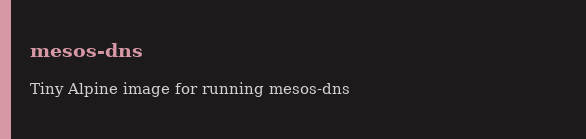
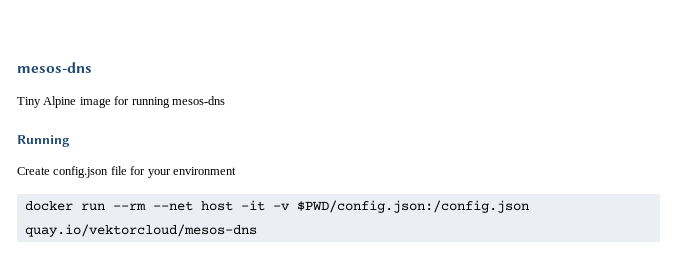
+ Running
+ Create config.json file for your environment
+ docker run --rm --net host -it -v $PWD/config.json:/config.json quay.io/vektorcloud/mesos-dns

